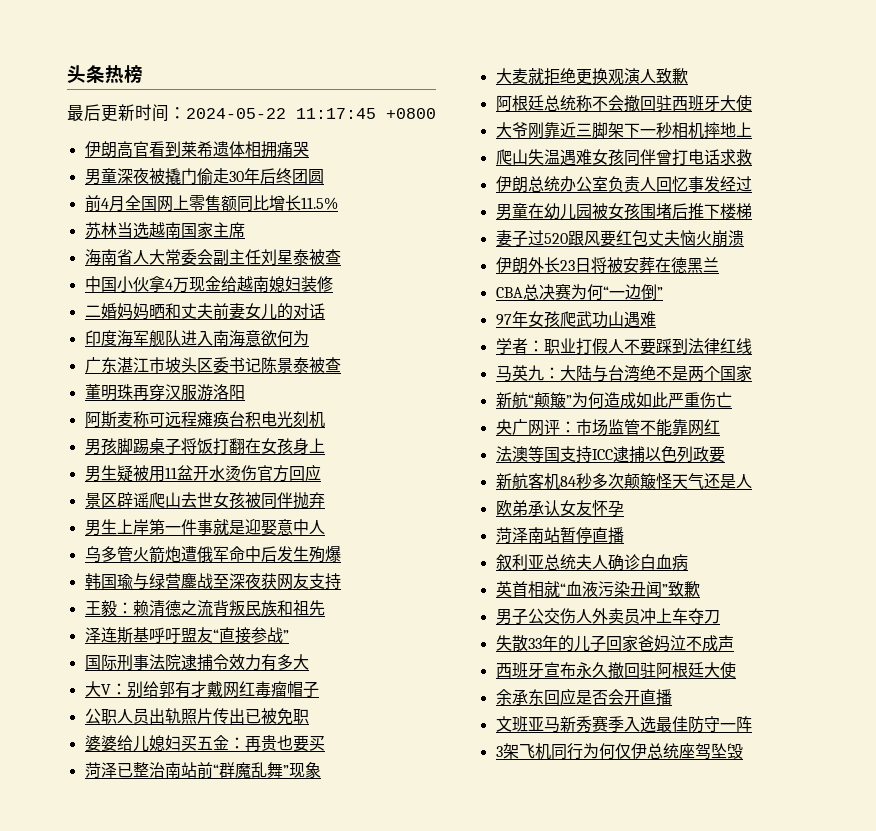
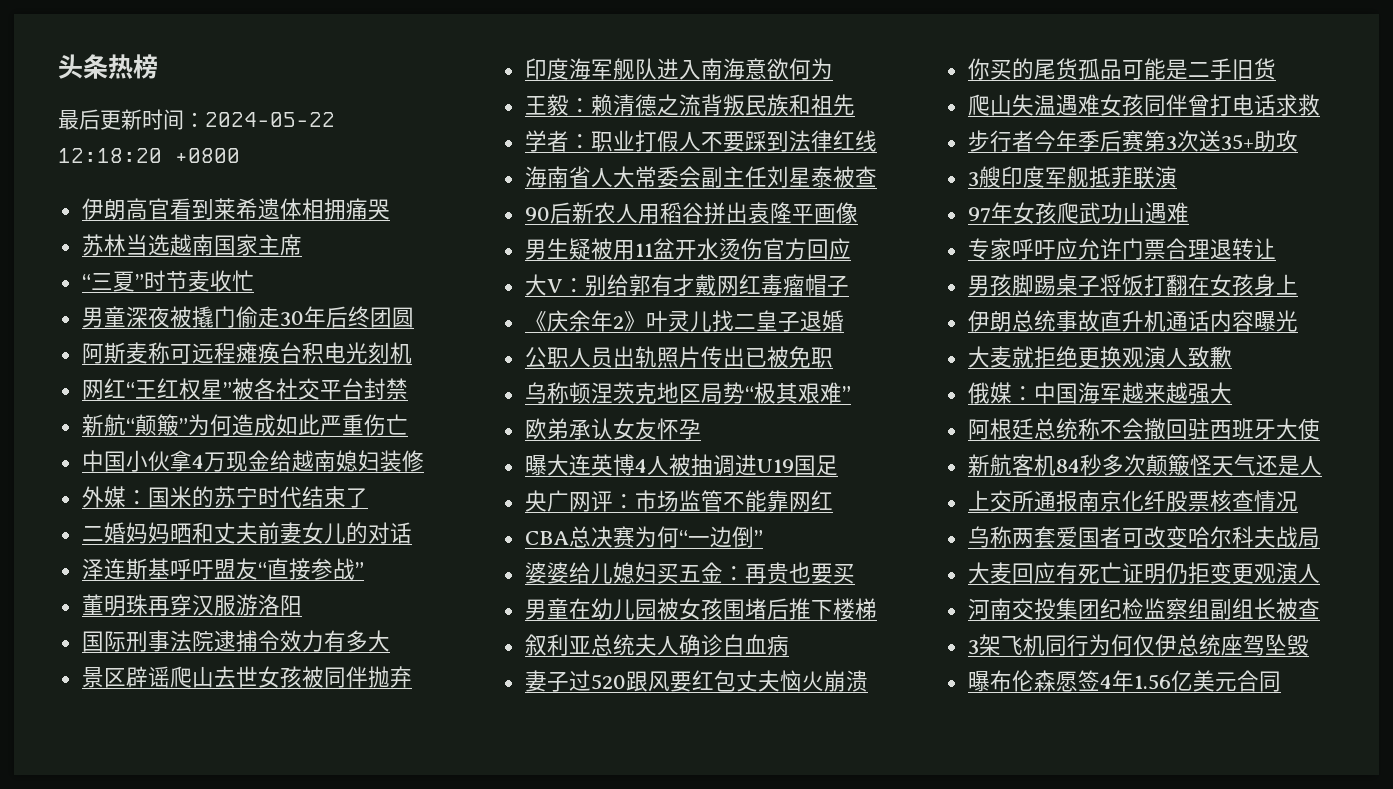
- 最后更新时间：2024-05-22 11:17:45 +0800
+ 最后更新时间：2024-05-22 12:18:20 +0800
+ 苏林当选越南国家主席
+ “三夏”时节麦收忙
- 前4月全国网上零售额同比增长11.5%
- 苏林当选越南国家主席
+ 阿斯麦称可远程瘫痪台积电光刻机
+ 网红“王红权星”被各社交平台封禁
+ 新航“颠簸”为何造成如此严重伤亡
+ 中国小伙拿4万现金给越南媳妇装修
+ 外媒：国米的苏宁时代结束了
+ 二婚妈妈晒和丈夫前妻女儿的对话
+ 泽连斯基呼吁盟友“直接参战”
+ 董明珠再穿汉服游洛阳
+ 国际刑事法院逮捕令效力有多大
+ 景区辟谣爬山去世女孩被同伴抛弃
+ 印度海军舰队进入南海意欲何为
+ 王毅：赖清德之流背叛民族和祖先
+ 学者：职业打假人不要踩到法律红线
- 中国小伙拿4万现金给越南媳妇装修
- 二婚妈妈晒和丈夫前妻女儿的对话
- 印度海军舰队进入南海意欲何为
- 广东湛江市坡头区委书记陈景泰被查
- 董明珠再穿汉服游洛阳
- 阿斯麦称可远程瘫痪台积电光刻机
+ 90后新农人用稻谷拼出袁隆平画像
+ 男生疑被用11盆开水烫伤官方回应
+ 大V：别给郭有才戴网红毒瘤帽子
+ 《庆余年2》叶灵儿找二皇子退婚
+ 公职人员出轨照片传出已被免职
+ 乌称顿涅茨克地区局势“极其艰难”
+ 欧弟承认女友怀孕
+ 曝大连英博4人被抽调进U19国足
+ 央广网评：市场监管不能靠网红
+ CBA总决赛为何“一边倒”
+ 婆婆给儿媳妇买五金：再贵也要买
+ 男童在幼儿园被女孩围堵后推下楼梯
+ 叙利亚总统夫人确诊白血病
+ 妻子过520跟风要红包丈夫恼火崩溃
+ 你买的尾货孤品可能是二手旧货
+ 爬山失温遇难女孩同伴曾打电话求救
+ 步行者今年季后赛第3次送35+助攻
+ 3艘印度军舰抵菲联演
+ 97年女孩爬武功山遇难
+ 专家呼吁应允许门票合理退转让
- 男生疑被用11盆开水烫伤官方回应
- 景区辟谣爬山去世女孩被同伴抛弃
- 男生上岸第一件事就是迎娶意中人
- 乌多管火箭炮遭俄军命中后发生殉爆
- 韩国瑜与绿营鏖战至深夜获网友支持
- 王毅：赖清德之流背叛民族和祖先
- 泽连斯基呼吁盟友“直接参战”
- 国际刑事法院逮捕令效力有多大
- 大V：别给郭有才戴网红毒瘤帽子
- 公职人员出轨照片传出已被免职
- 婆婆给儿媳妇买五金：再贵也要买
- 菏泽已整治南站前“群魔乱舞”现象
+ 伊朗总统事故直升机通话内容曝光
+ 俄媒：中国海军越来越强大
- 大爷刚靠近三脚架下一秒相机摔地上
- 爬山失温遇难女孩同伴曾打电话求救
- 伊朗总统办公室负责人回忆事发经过
- 男童在幼儿园被女孩围堵后推下楼梯
- 妻子过520跟风要红包丈夫恼火崩溃
- 伊朗外长23日将被安葬在德黑兰
- CBA总决赛为何“一边倒”
- 97年女孩爬武功山遇难
- 学者：职业打假人不要踩到法律红线
- 马英九：大陆与台湾绝不是两个国家
- 新航“颠簸”为何造成如此严重伤亡
- 央广网评：市场监管不能靠网红
- 法澳等国支持ICC逮捕以色列政要
- 欧弟承认女友怀孕
- 菏泽南站暂停直播
- 叙利亚总统夫人确诊白血病
- 英首相就“血液污染丑闻”致歉
- 男子公交伤人外卖员冲上车夺刀
- 失散33年的儿子回家爸妈泣不成声
- 西班牙宣布永久撤回驻阿根廷大使
- 余承东回应是否会开直播
- 文班亚马新秀赛季入选最佳防守一阵
+ 上交所通报南京化纤股票核查情况
+ 乌称两套爱国者可改变哈尔科夫战局
+ 大麦回应有死亡证明仍拒变更观演人
+ 河南交投集团纪检监察组副组长被查
+ 曝布伦森愿签4年1.56亿美元合同

